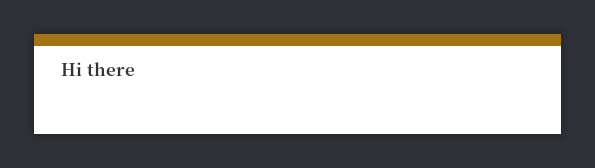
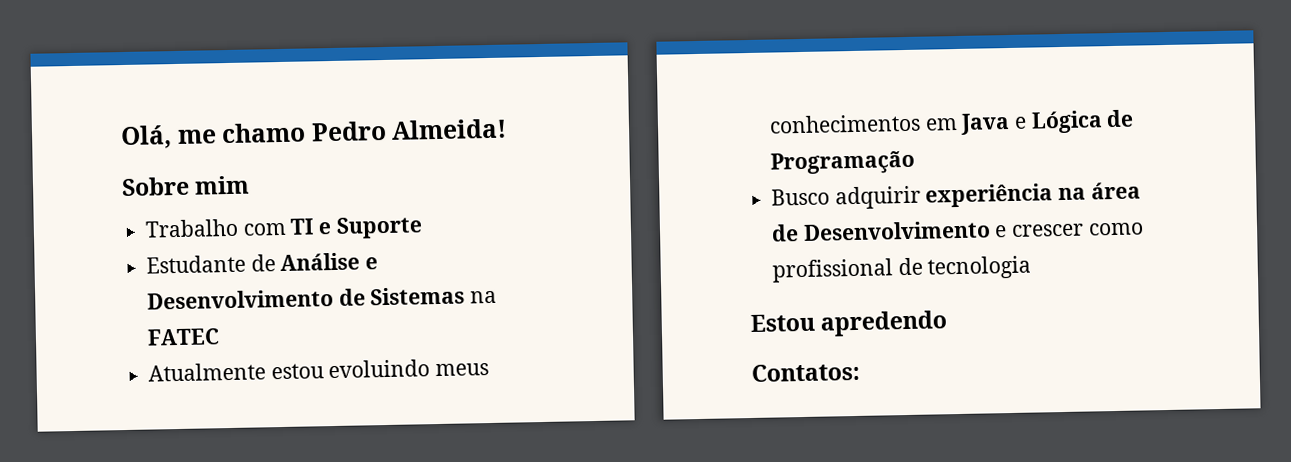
- Hi there
+ Olá, me chamo Pedro Almeida!
+ Sobre mim
+ Trabalho com TI e Suporte
+ Estudante de Análise e Desenvolvimento de Sistemas na FATEC
+ Atualmente estou evoluindo meus conhecimentos em Java e Lógica de Programação
+ Busco adquirir experiência na área de Desenvolvimento e crescer como profissional de tecnologia
+ Estou apredendo
+ Contatos:

